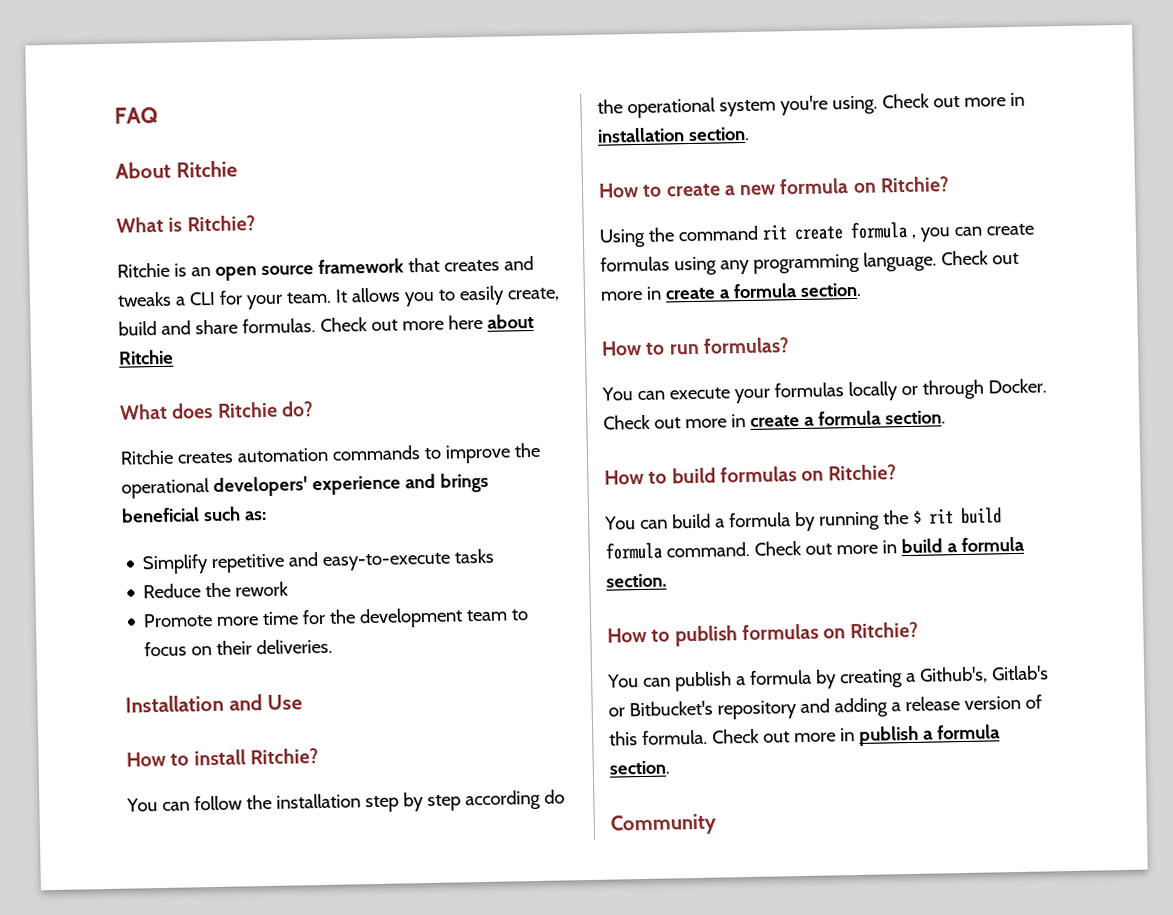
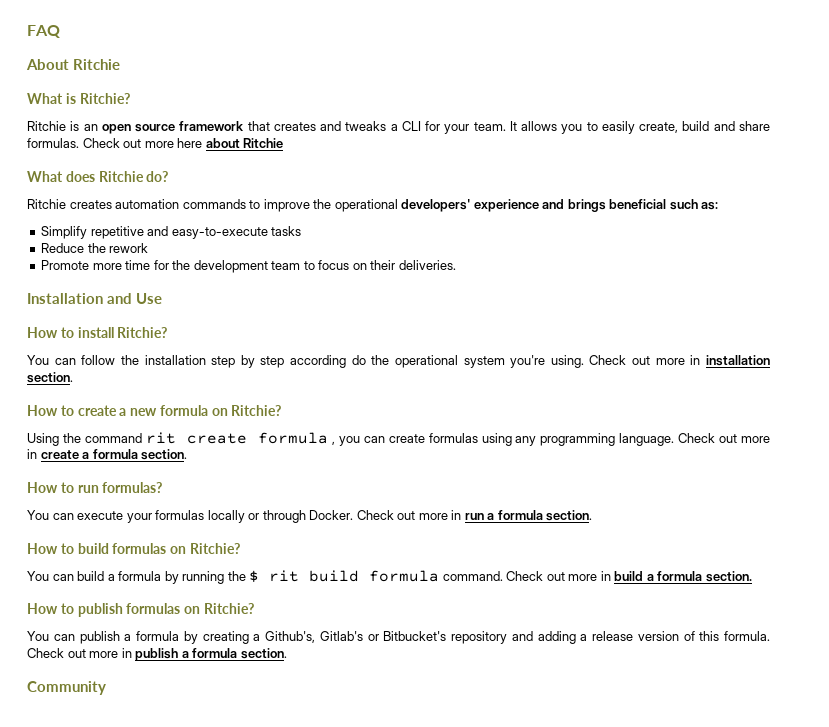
- You can execute your formulas locally or through Docker. Check out more in create a formula section.
+ You can execute your formulas locally or through Docker. Check out more in run a formula section.

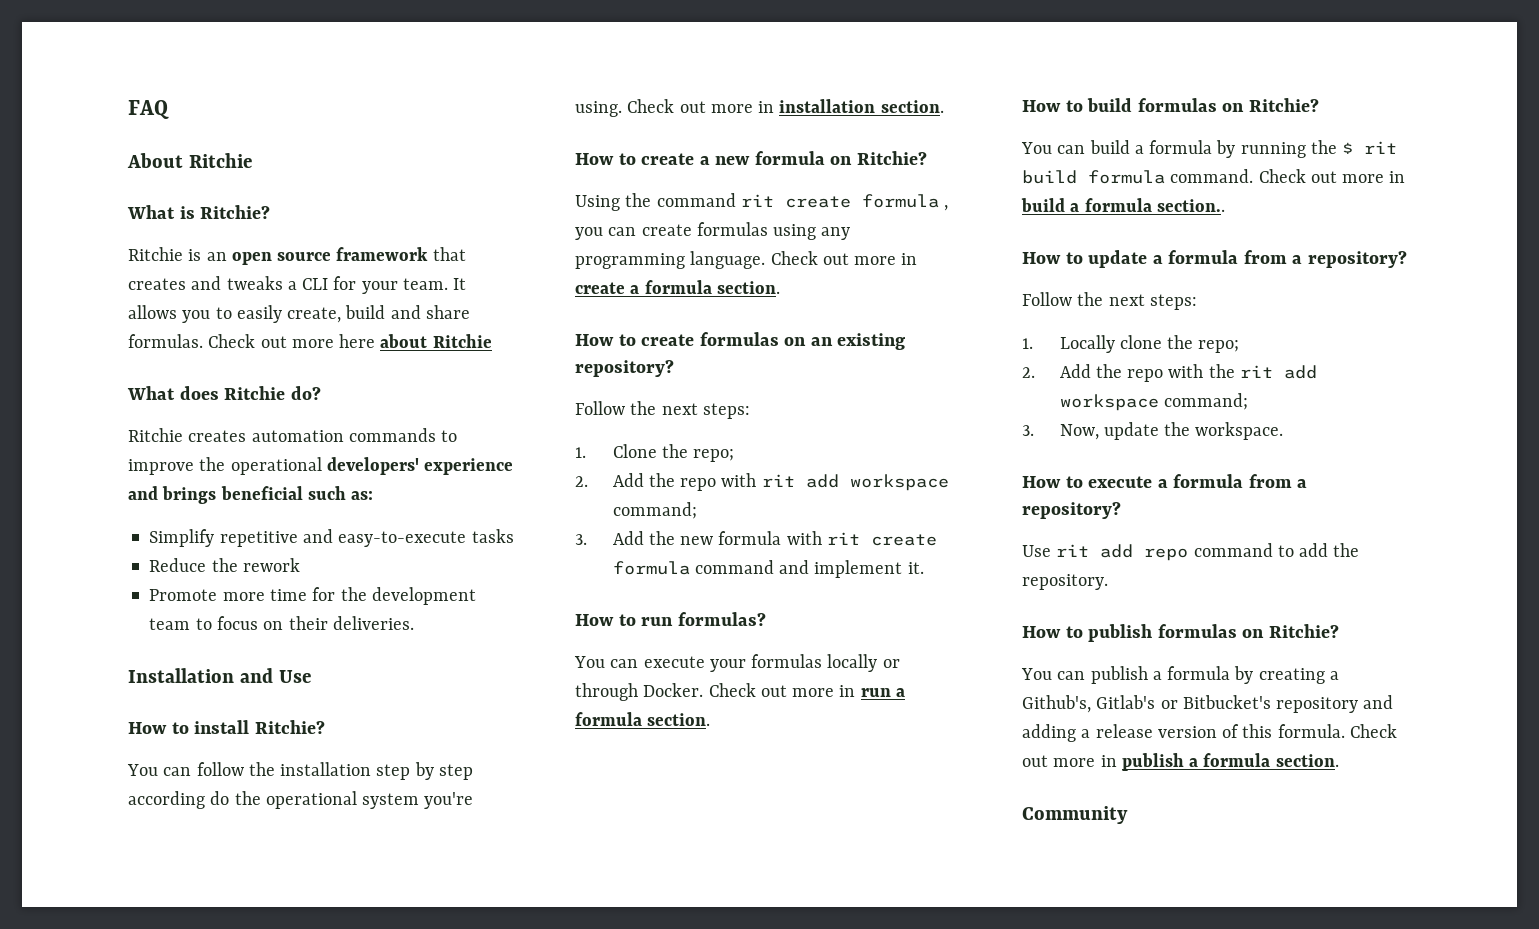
+ How to create formulas on an existing repository?
+ Follow the next steps:
+ 1. Clone the repo;
+ 2. Add the repo with rit add workspace command;
+ 3. Add the new formula with rit create formula command and implement it.
- Check out more in build a formula section.
+ Check out more in build a formula section..
+ How to update a formula from a repository?
+ Follow the next steps:
+ 1. Locally clone the repo;
+ 2. Add the repo with the rit add workspace command;
+ 3. Now, update the workspace.
+ How to execute a formula from a repository?
+ Use rit add repo command to add the repository.

